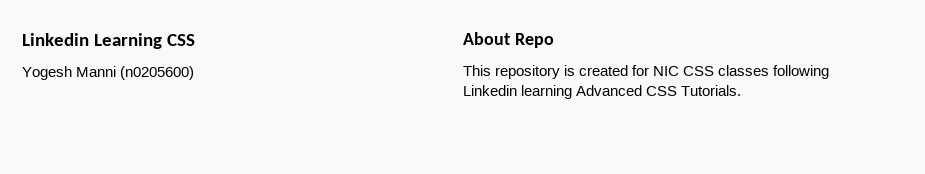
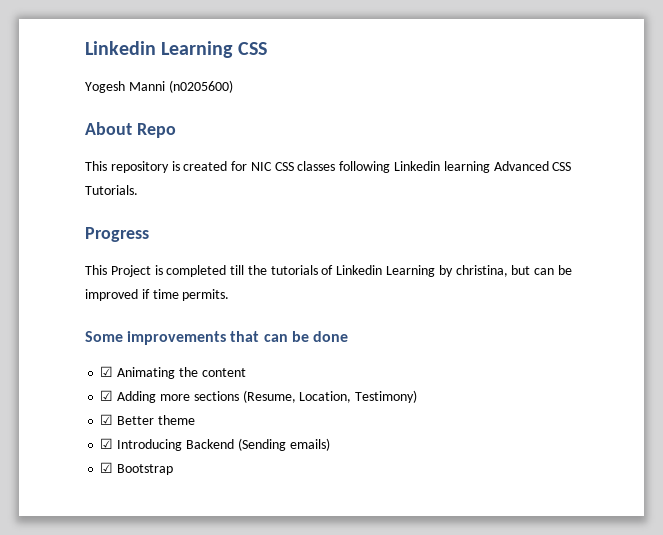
+ Progress
+ This Project is completed till the tutorials of Linkedin Learning by christina, but can be improved if time permits.
+ Some improvements that can be done
+ ☑ Animating the content
+ ☑ Adding more sections (Resume, Location, Testimony)
+ ☑ Better theme
+ ☑ Introducing Backend (Sending emails)
+ ☑ Bootstrap

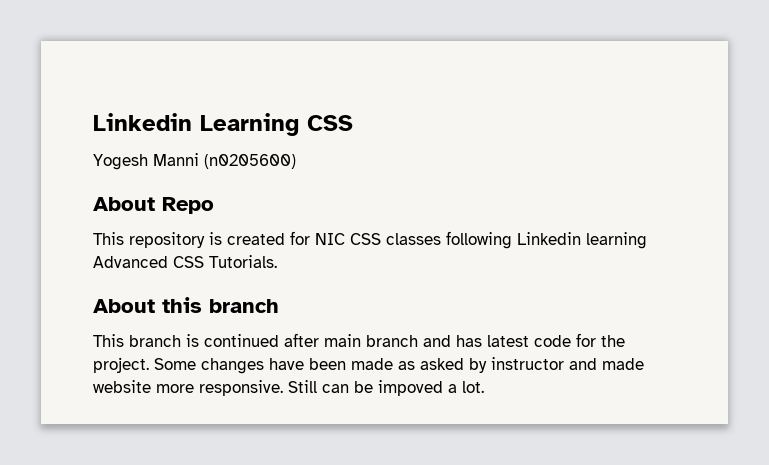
- Progress
- This Project is completed till the tutorials of Linkedin Learning by christina, but can be improved if time permits.
- Some improvements that can be done
- ☑ Animating the content
- ☑ Adding more sections (Resume, Location, Testimony)
- ☑ Better theme
- ☑ Introducing Backend (Sending emails)
- ☑ Bootstrap
+ About this branch
+ This branch is continued after main branch and has latest code for the project. Some changes have been made as asked by instructor and made website more responsive. Still can be impoved a lot.

